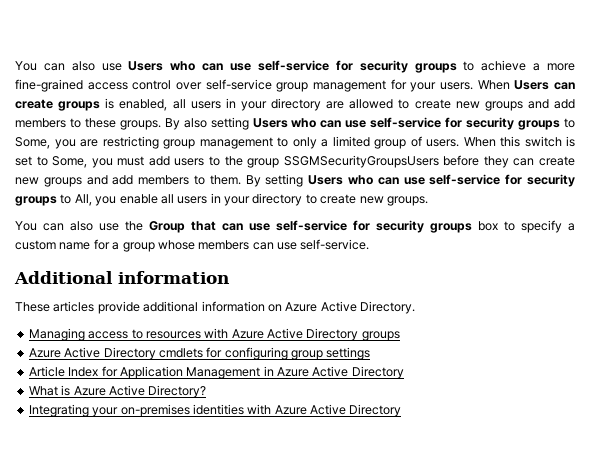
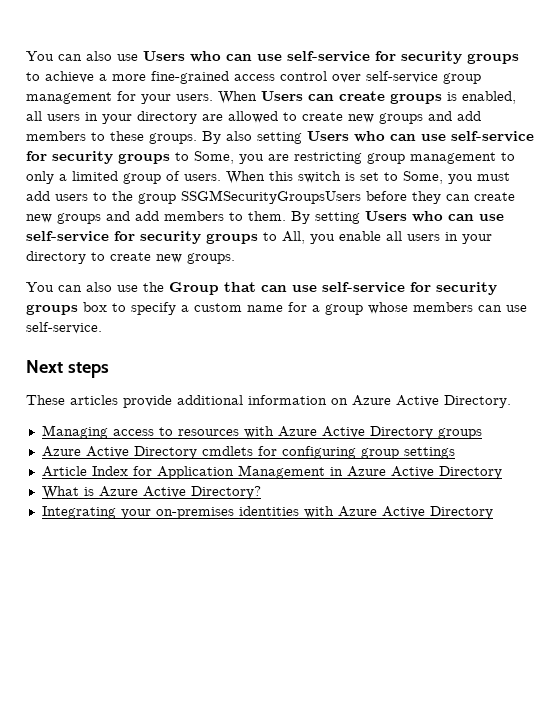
- Additional information
+ Next steps

